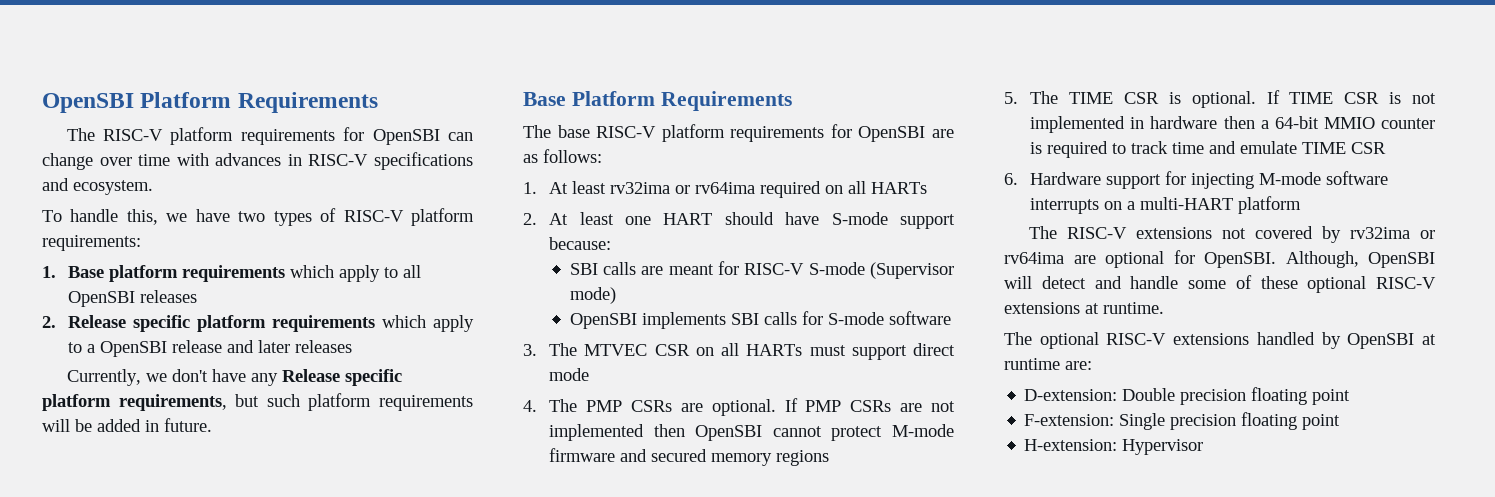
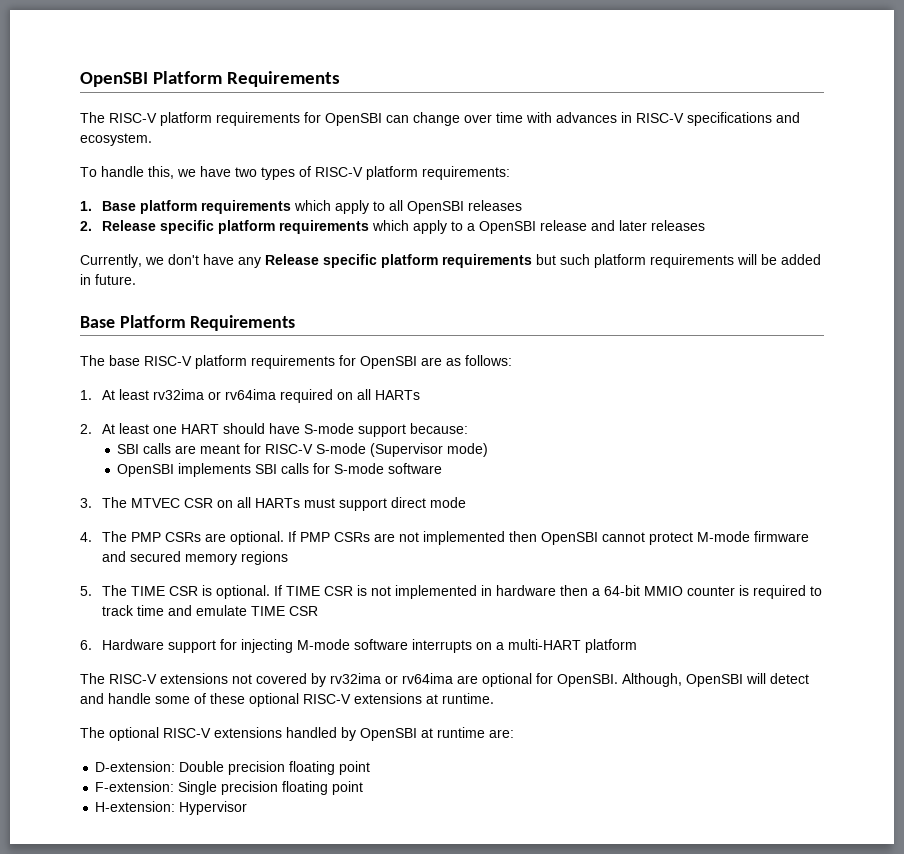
- Currently, we don't have any Release specific platform requirements, but such platform requirements will be added in future.
+ Currently, we don't have any Release specific platform requirements but such platform requirements will be added in future.

